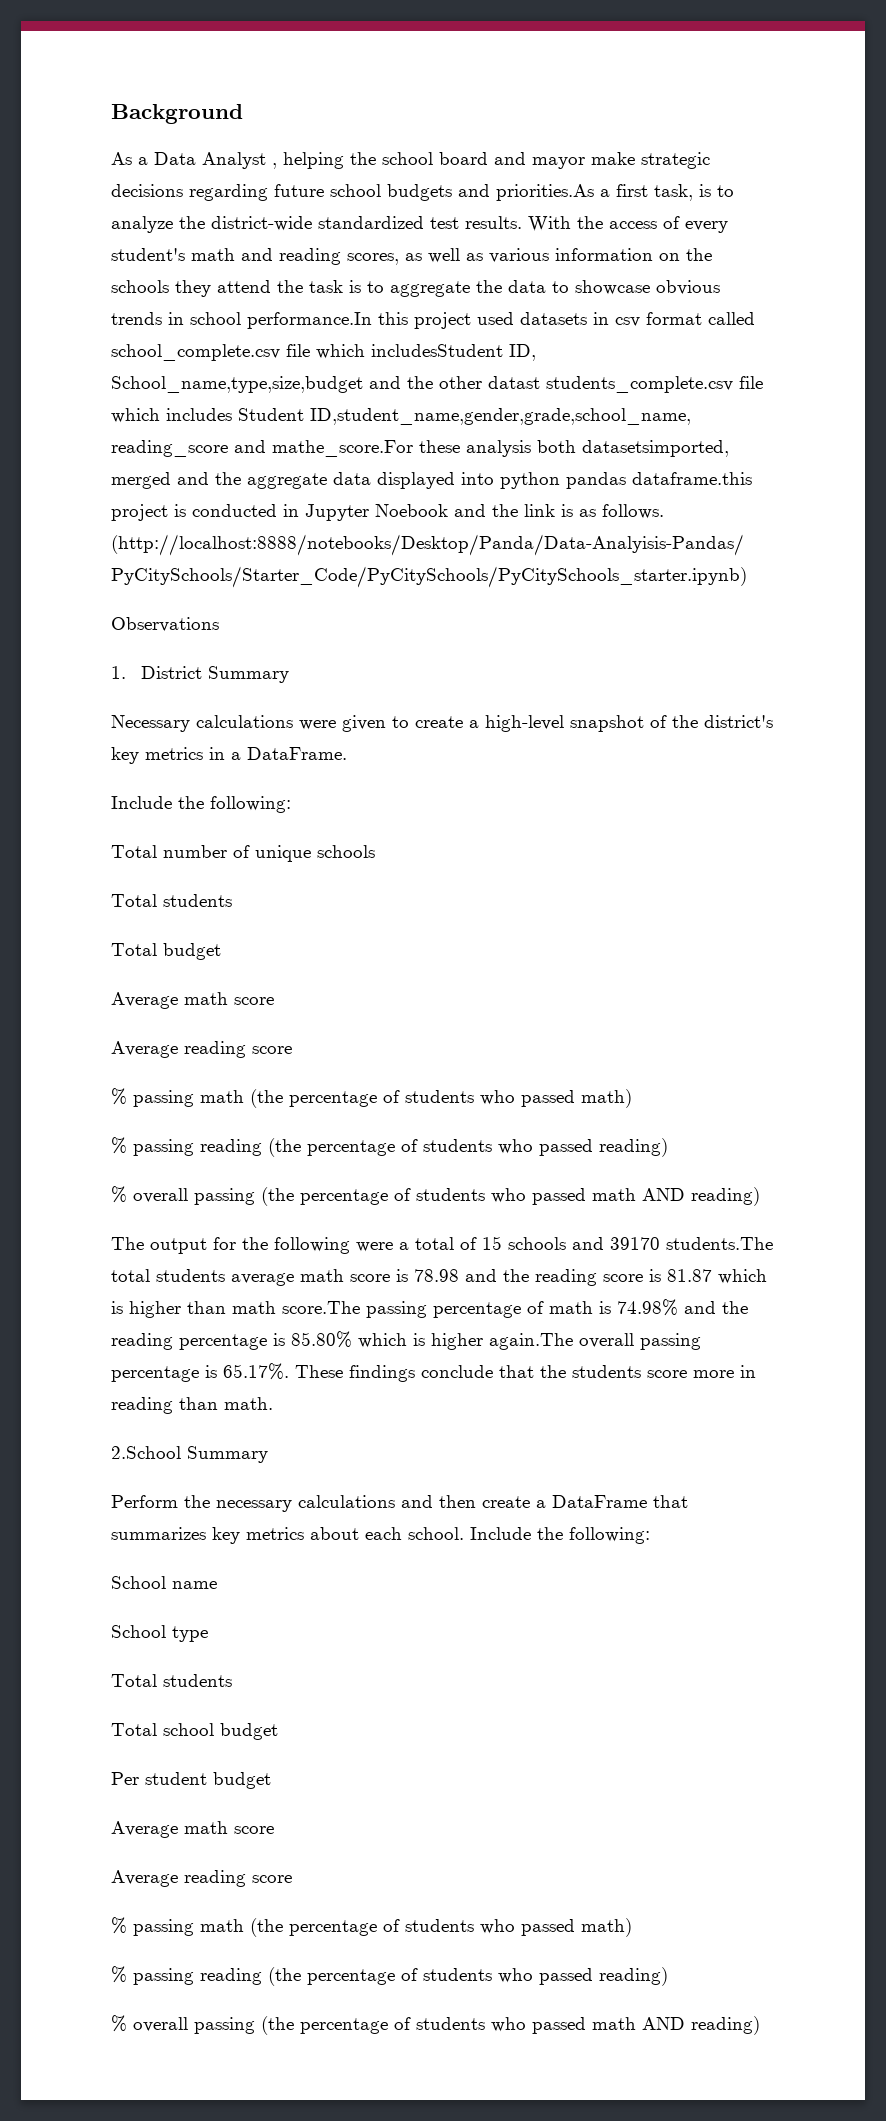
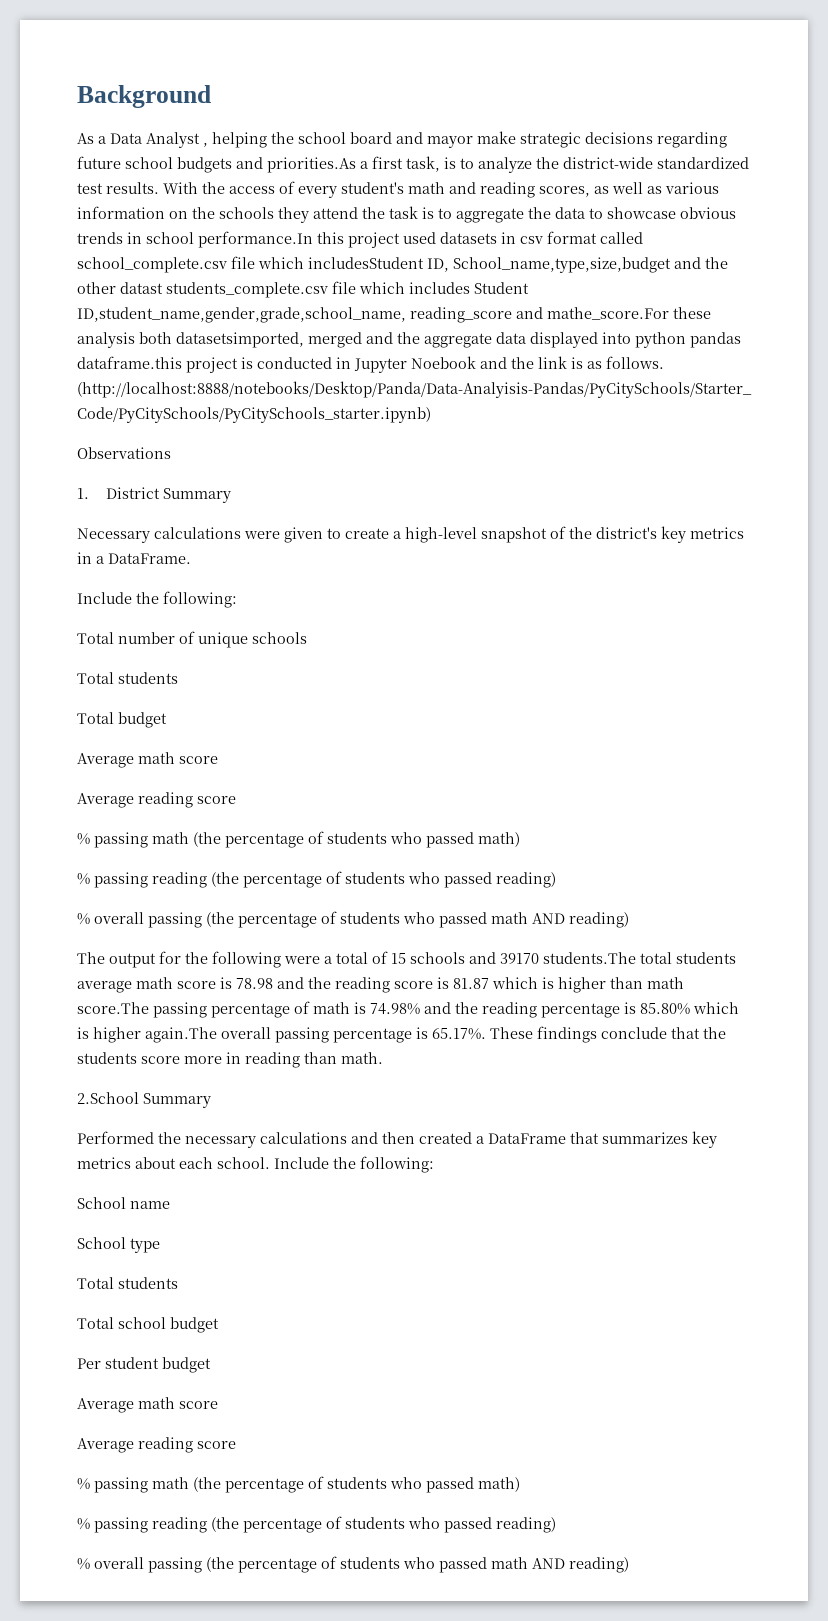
- Perform the necessary calculations and then create a DataFrame that summarizes key metrics about each school.
+ Performed the necessary calculations and then created a DataFrame that summarizes key metrics about each school.

